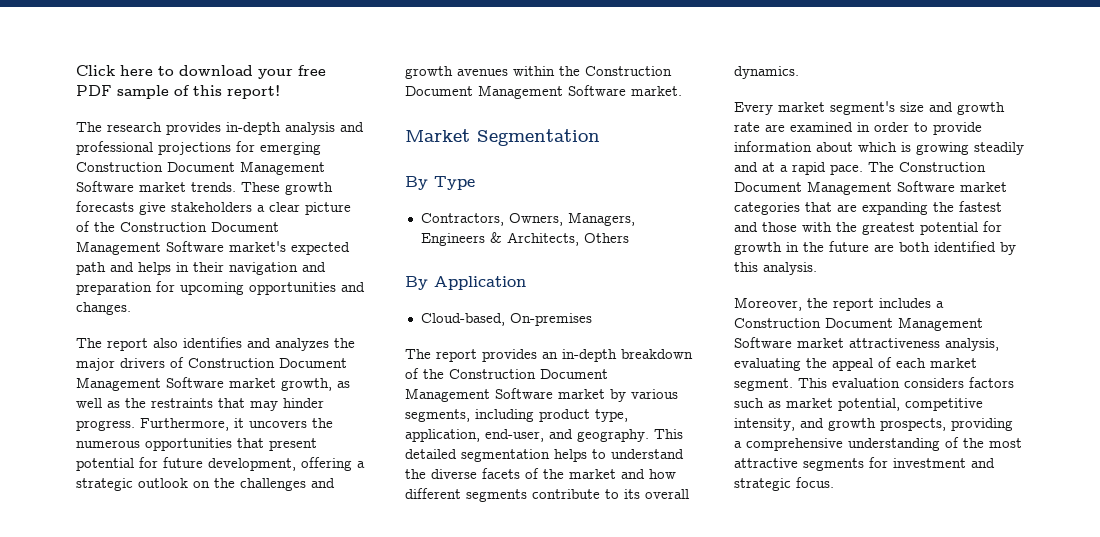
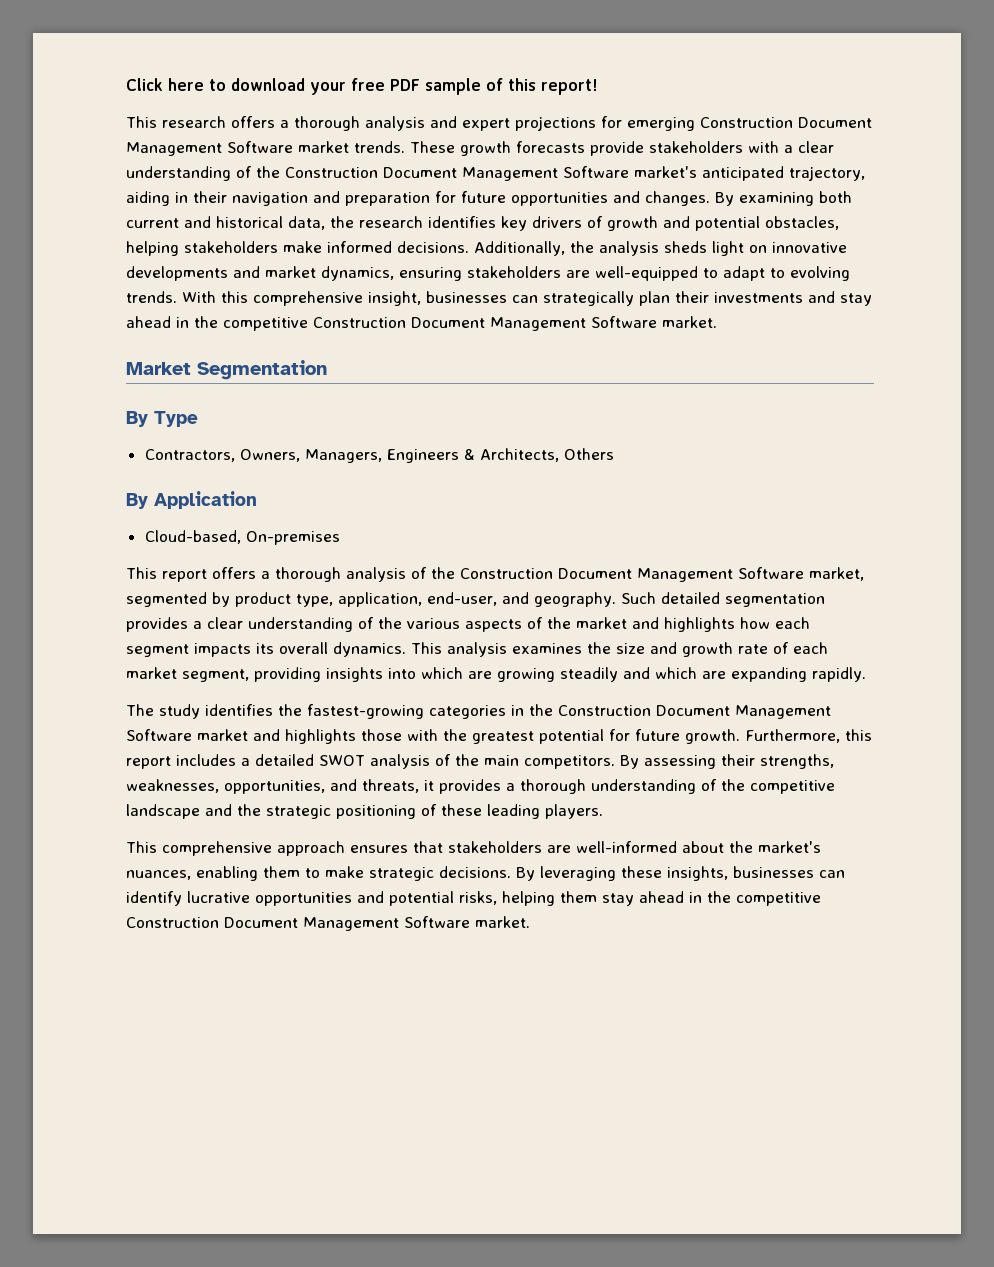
- The research provides in-depth analysis and professional projections for emerging Construction Document Management Software market trends.
+ This research offers a thorough analysis and expert projections for emerging Construction Document Management Software market trends.
- These growth forecasts give stakeholders a clear picture of the Construction Document Management Software market's expected path and helps in their navigation and preparation for upcoming opportunities and changes.
- The report also identifies and analyzes the major drivers of Construction Document Management Software market growth, as well as the restraints that may hinder progress. Furthermore, it uncovers the numerous opportunities that present potential for future development, offering a strategic outlook on the challenges and growth avenues within the Construction Document Management Software market.
+ These growth forecasts provide stakeholders with a clear understanding of the Construction Document Management Software market's anticipated trajectory, aiding in their navigation and preparation for future opportunities and changes. By examining both current and historical data, the research identifies key drivers of growth and potential obstacles, helping stakeholders make informed decisions. Additionally, the analysis sheds light on innovative developments and market dynamics, ensuring stakeholders are well-equipped to adapt to evolving trends. With this comprehensive insight, businesses can strategically plan their investments and stay ahead in the competitive Construction Document Management Software market.
- The report provides an in-depth breakdown of the Construction Document Management Software market by various segments, including product type, application, end-user, and geography.
+ This report offers a thorough analysis of the Construction Document Management Software market, segmented by product type, application, end-user, and geography.
- This detailed segmentation helps to understand the diverse facets of the market and how different segments contribute to its overall dynamics.
- Every market segment's size and growth rate are examined in order to provide information about which is growing steadily and at a rapid pace. The Construction Document Management Software market categories that are expanding the fastest and those with the greatest potential for growth in the future are both identified by this analysis.
- Moreover, the report includes a Construction Document Management Software market attractiveness analysis, evaluating the appeal of each market segment. This evaluation considers factors such as market potential, competitive intensity, and growth prospects, providing a comprehensive understanding of the most attractive segments for investment and strategic focus.
+ Such detailed segmentation provides a clear understanding of the various aspects of the market and highlights how each segment impacts its overall dynamics. This analysis examines the size and growth rate of each market segment, providing insights into which are growing steadily and which are expanding rapidly.
+ The study identifies the fastest-growing categories in the Construction Document Management Software market and highlights those with the greatest potential for future growth. Furthermore, this report includes a detailed SWOT analysis of the main competitors. By assessing their strengths, weaknesses, opportunities, and threats, it provides a thorough understanding of the competitive landscape and the strategic positioning of these leading players.
+ This comprehensive approach ensures that stakeholders are well-informed about the market's nuances, enabling them to make strategic decisions. By leveraging these insights, businesses can identify lucrative opportunities and potential risks, helping them stay ahead in the competitive Construction Document Management Software market.

